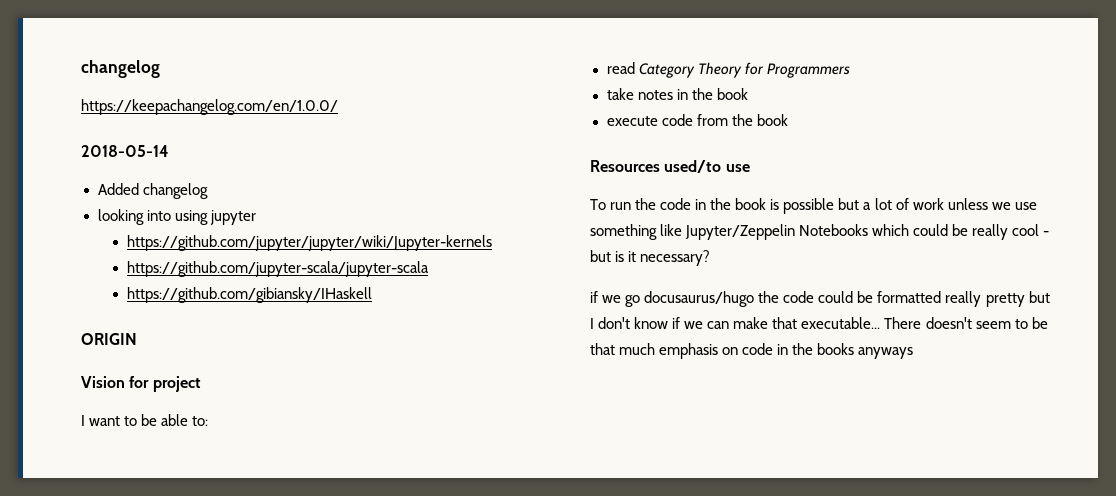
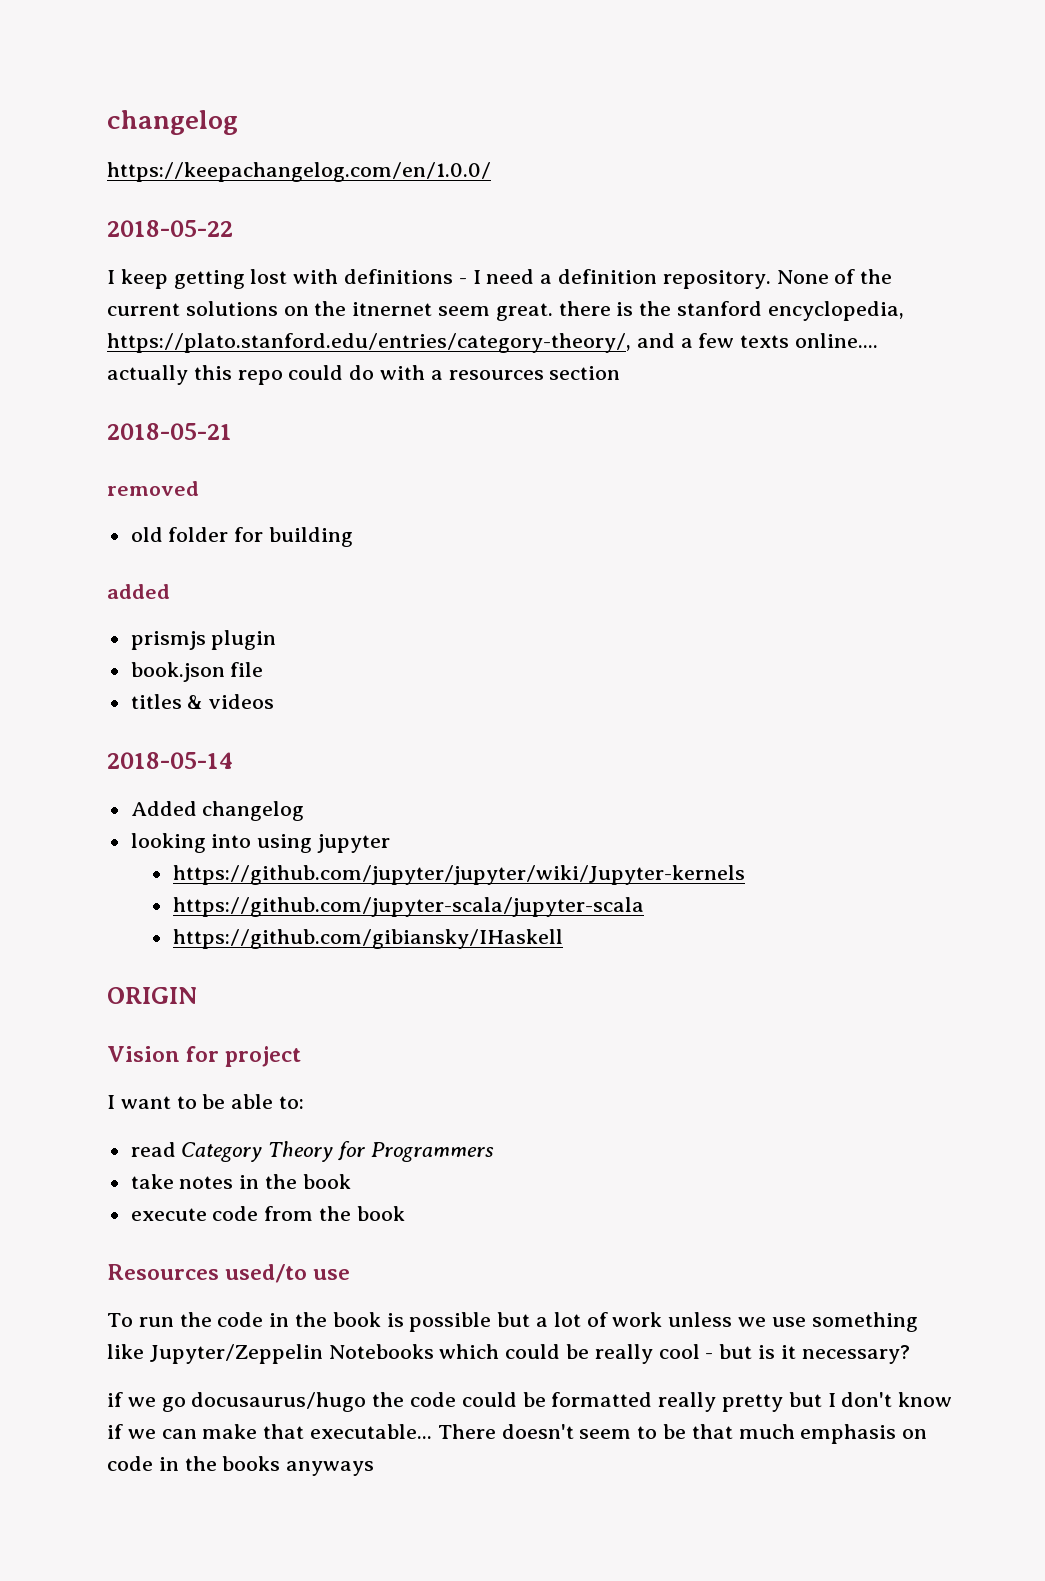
+ 2018-05-22
+ I keep getting lost with definitions - I need a definition repository. None of the current solutions on the itnernet seem great. there is the stanford encyclopedia, https://plato.stanford.edu/entries/category-theory/, and a few texts online.... actually this repo could do with a resources section
+ 2018-05-21
+ removed
+ old folder for building
+ added
+ prismjs plugin
+ book.json file
+ titles & videos

